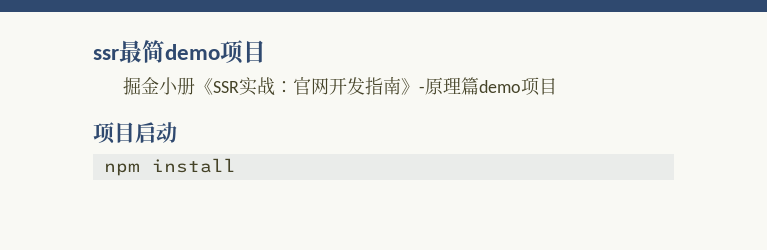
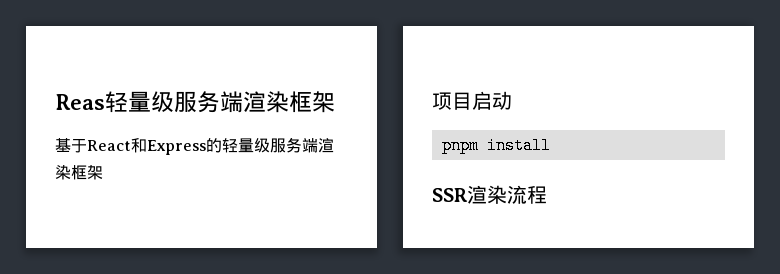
- ssr最简demo项目
- 掘金小册《SSR实战：官网开发指南》-原理篇demo项目
+ Reas轻量级服务端渲染框架
+ 基于React和Express的轻量级服务端渲染框架
- npm install
+ pnpm install
+ SSR渲染流程

